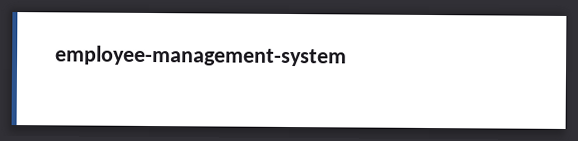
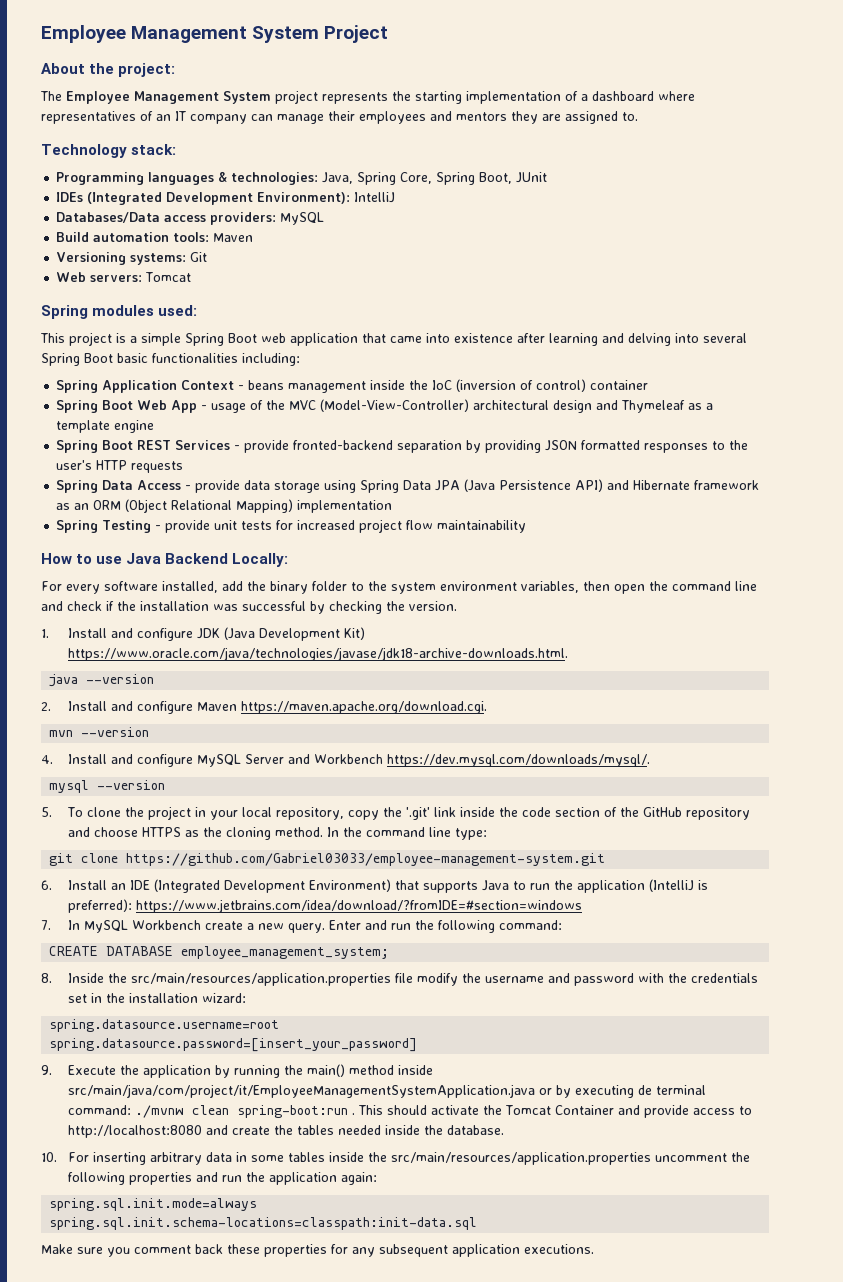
- employee-management-system
+ Employee Management System Project
+ About the project:
+ The Employee Management System project represents the starting implementation of a dashboard where representatives of an IT company can manage their employees and mentors they are assigned to.
+ Technology stack:
+ Programming languages & technologies: Java, Spring Core, Spring Boot, JUnit
+ IDEs (Integrated Development Environment): IntelliJ
+ Databases/Data access providers: MySQL
+ Build automation tools: Maven
+ Versioning systems: Git
+ Web servers: Tomcat
+ Spring modules used:
+ This project is a simple Spring Boot web application that came into existence after learning and delving into several Spring Boot basic functionalities including:
+ Spring Application Context - beans management inside the IoC (inversion of control) container
+ Spring Boot Web App - usage of the MVC (Model-View-Controller) architectural design and Thymeleaf as a template engine
+ Spring Boot REST Services - provide fronted-backend separation by providing JSON formatted responses to the user's HTTP requests
+ Spring Data Access - provide data storage using Spring Data JPA (Java Persistence API) and Hibernate framework as an ORM (Object Relational Mapping) implementation
+ Spring Testing - provide unit tests for increased project flow maintainability
+ How to use Java Backend Locally:
+ For every software installed, add the binary folder to the system environment variables, then open the command line and check if the installation was successful by checking the version.
+ 1. Install and configure JDK (Java Development Kit) https://www.oracle.com/java/technologies/javase/jdk18-archive-downloads.html.
+ java --version
+ 2. Install and configure Maven https://maven.apache.org/download.cgi.
+ mvn --version
+ 4. Install and configure MySQL Server and Workbench https://dev.mysql.com/downloads/mysql/.
+ mysql --version
+ 5. To clone the project in your local repository, copy the '.git' link inside the code section of the GitHub repository and choose HTTPS as the cloning method. In the command line type:
+ git clone https://github.com/Gabriel03033/employee-management-system.git
+ 6. Install an IDE (Integrated Development Environment) that supports Java to run the application (IntelliJ is preferred): https://www.jetbrains.com/idea/download/?fromIDE=#section=windows
+ 7. In MySQL Workbench create a new query. Enter and run the following command:
+ CREATE DATABASE employee_management_system;
+ 8. Inside the src/main/resources/application.properties file modify the username and password with the credentials set in the installation wizard:
+ spring.datasource.username=root
+ spring.datasource.password=[insert_your_password]
+ 9. Execute the application by running the main() method inside src/main/java/com/project/it/EmployeeManagementSystemApplication.java or by executing de terminal command: ./mvnw clean spring-boot:run . This should activate the Tomcat Container and provide access to http://localhost:8080 and create the tables needed inside the database.
+ 10. For inserting arbitrary data in some tables inside the src/main/resources/application.properties uncomment the following properties and run the application again:
+ spring.sql.init.mode=always
+ spring.sql.init.schema-locations=classpath:init-data.sql
+ Make sure you comment back these properties for any subsequent application executions.

